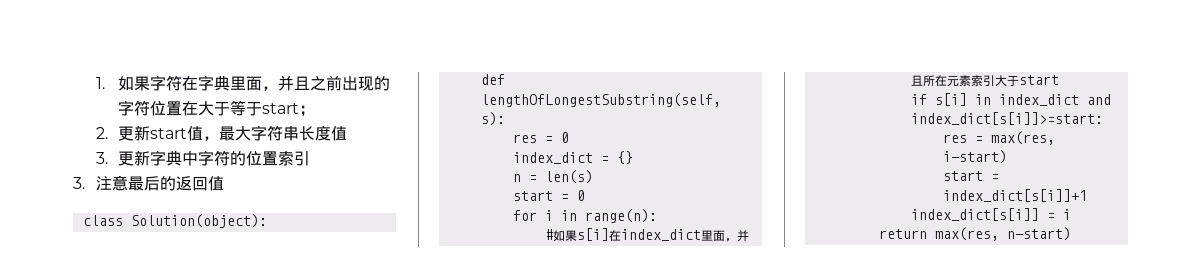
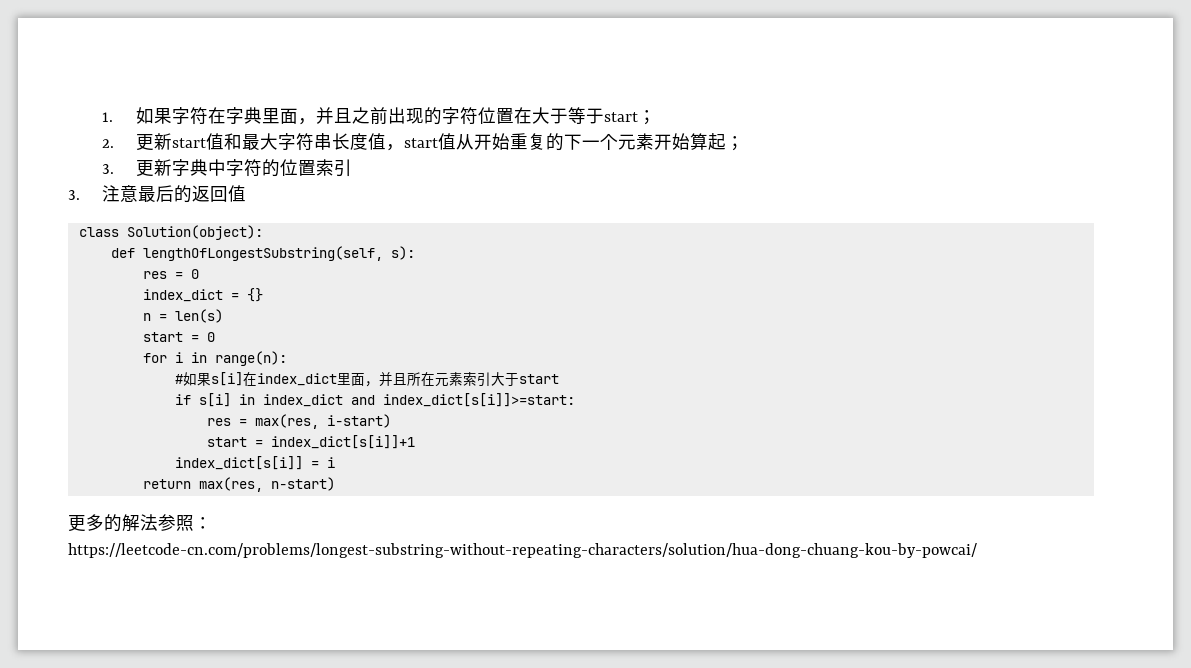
- 2.更新start值，最大字符串长度值
+ 2.更新start值和最大字符串长度值，start值从开始重复的下一个元素开始算起；
+ 更多的解法参照：https://leetcode-cn.com/problems/longest-substring-without-repeating-characters/solution/hua-dong-chuang-kou-by-powcai/

